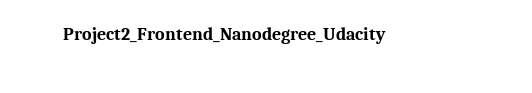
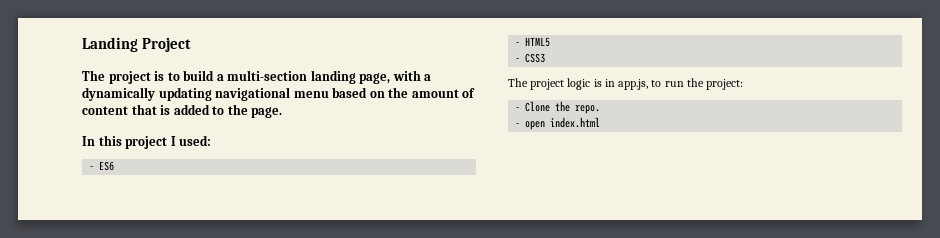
- Project2_Frontend_Nanodegree_Udacity
+ Landing Project
+ The project is to build a multi-section landing page, with a dynamically updating navigational menu based on the amount of content that is added to the page.
+ In this project I used:
+ - ES6
+ - HTML5
+ - CSS3
+ The project logic is in app.js, to run the project:
+ - Clone the repo.
+ - open index.html

